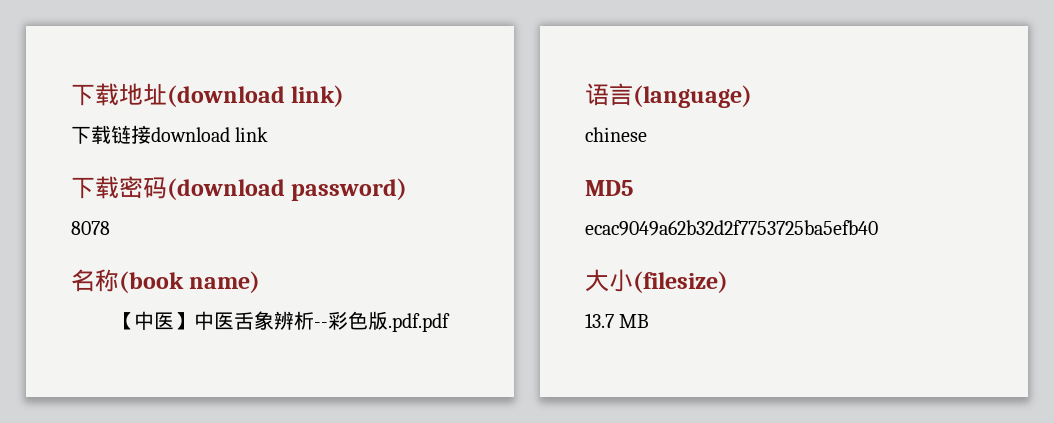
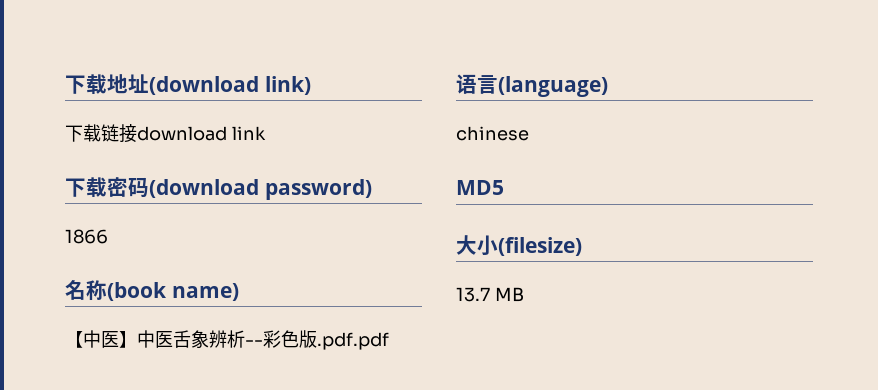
- 8078
+ 1866
- ecac9049a62b32d2f7753725ba5efb40

